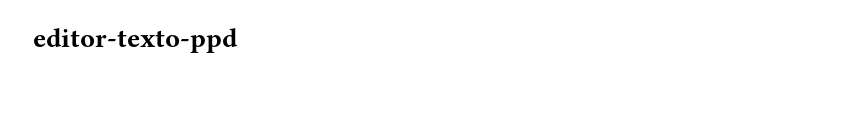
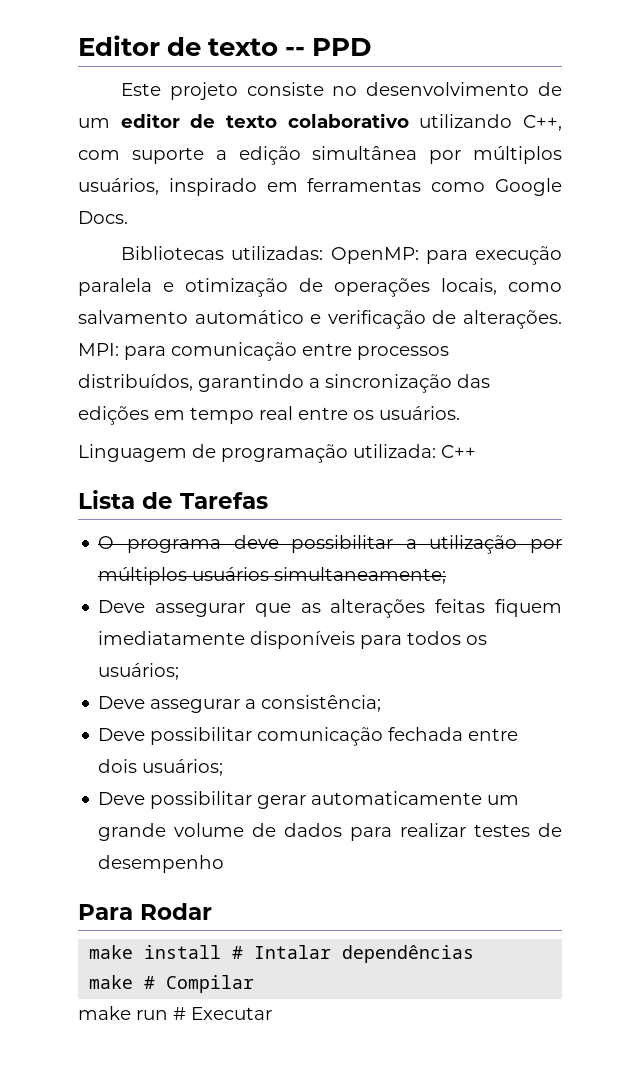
- editor-texto-ppd
+ Editor de texto -- PPD
+ Este projeto consiste no desenvolvimento de um editor de texto colaborativo utilizando C++, com suporte a edição simultânea por múltiplos usuários, inspirado em ferramentas como Google Docs.
+ Bibliotecas utilizadas: OpenMP: para execução paralela e otimização de operações locais, como salvamento automático e verificação de alterações. MPI: para comunicação entre processos distribuídos, garantindo a sincronização das edições em tempo real entre os usuários.
+ Linguagem de programação utilizada: C++
+ Lista de Tarefas
+ O programa deve possibilitar a utilização por múltiplos usuários simultaneamente;
+ Deve assegurar que as alterações feitas fiquem imediatamente disponíveis para todos os usuários;
+ Deve assegurar a consistência;
+ Deve possibilitar comunicação fechada entre dois usuários;
+ Deve possibilitar gerar automaticamente um grande volume de dados para realizar testes de desempenho
+ Para Rodar
+ make install # Intalar dependências
+ make # Compilar
+ make run # Executar

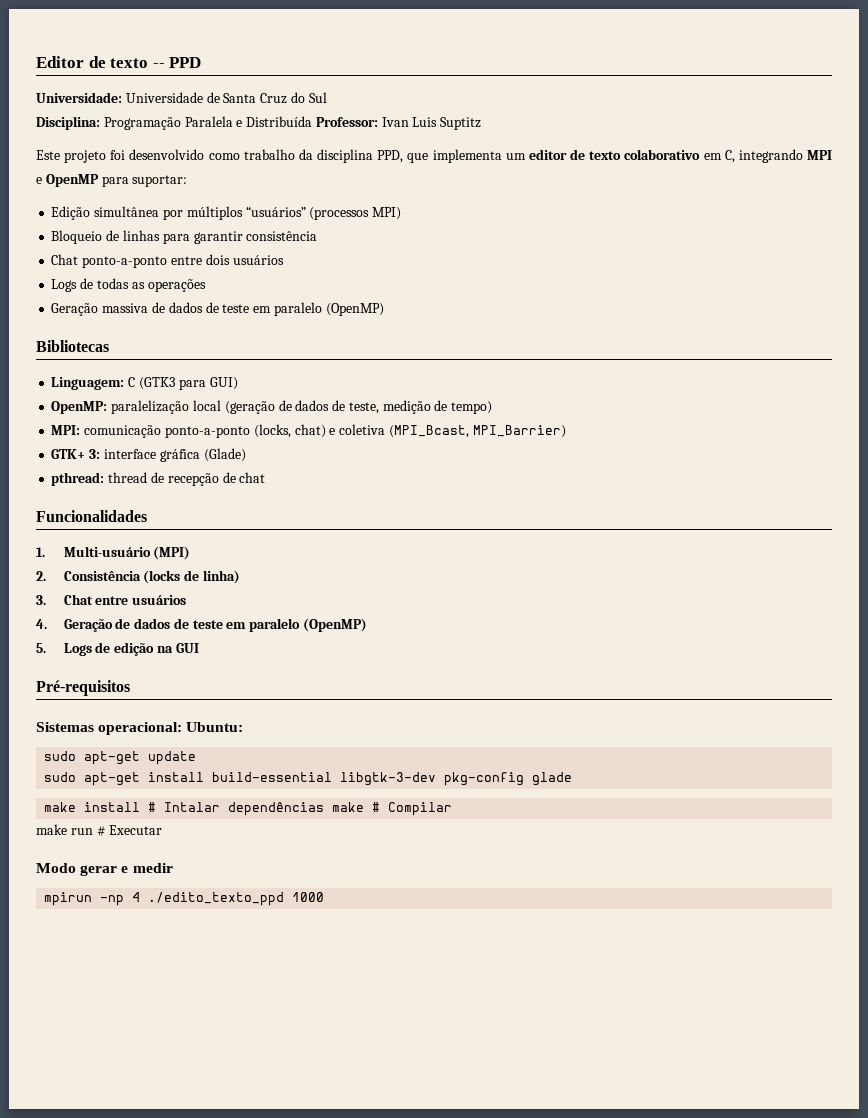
- Este projeto consiste no desenvolvimento de um editor de texto colaborativo utilizando C++, com suporte a edição simultânea por múltiplos usuários, inspirado em ferramentas como Google Docs.
- Bibliotecas utilizadas: OpenMP: para execução paralela e otimização de operações locais, como salvamento automático e verificação de alterações. MPI: para comunicação entre processos distribuídos, garantindo a sincronização das edições em tempo real entre os usuários.
- Linguagem de programação utilizada: C++
- Lista de Tarefas
- O programa deve possibilitar a utilização por múltiplos usuários simultaneamente;
- Deve assegurar que as alterações feitas fiquem imediatamente disponíveis para todos os usuários;
- Deve assegurar a consistência;
- Deve possibilitar comunicação fechada entre dois usuários;
- Deve possibilitar gerar automaticamente um grande volume de dados para realizar testes de desempenho
- Para Rodar
+ Universidade: Universidade de Santa Cruz do Sul
+ Disciplina: Programação Paralela e Distribuída Professor: Ivan Luis Suptitz
+ Este projeto foi desenvolvido como trabalho da disciplina PPD, que implementa um editor de texto colaborativo em C, integrando MPI e OpenMP para suportar:
+ Edição simultânea por múltiplos “usuários” (processos MPI)
+ Bloqueio de linhas para garantir consistência
+ Chat ponto-a-ponto entre dois usuários
+ Logs de todas as operações
+ Geração massiva de dados de teste em paralelo (OpenMP)
+ Bibliotecas
+ Linguagem: C (GTK3 para GUI)
+ OpenMP: paralelização local (geração de dados de teste, medição de tempo)
+ MPI: comunicação ponto-a-ponto (locks, chat) e coletiva (MPI_Bcast, MPI_Barrier)
+ GTK+ 3: interface gráfica (Glade)
+ pthread: thread de recepção de chat
+ Funcionalidades
+ 1. Multi-usuário (MPI)
+ 2. Consistência (locks de linha)
+ 3. Chat entre usuários
+ 4. Geração de dados de teste em paralelo (OpenMP)
+ 5. Logs de edição na GUI
+ Pré-requisitos
+ Sistemas operacional: Ubuntu:
+ sudo apt-get update
+ sudo apt-get install build-essential libgtk-3-dev pkg-config glade
- make install # Intalar dependências
- make # Compilar
+ make install # Intalar dependências make # Compilar
+ Modo gerar e medir
+ mpirun -np 4 ./edito_texto_ppd 1000

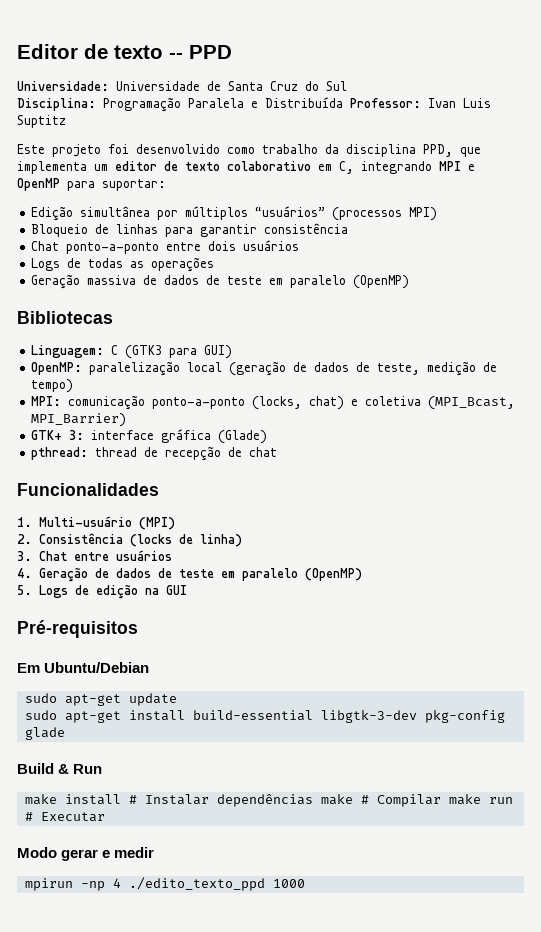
- Sistemas operacional: Ubuntu:
+ Em Ubuntu/Debian
+ Build & Run
- make install # Intalar dependências make # Compilar
- make run # Executar
+ make install # Instalar dependências make # Compilar make run # Executar

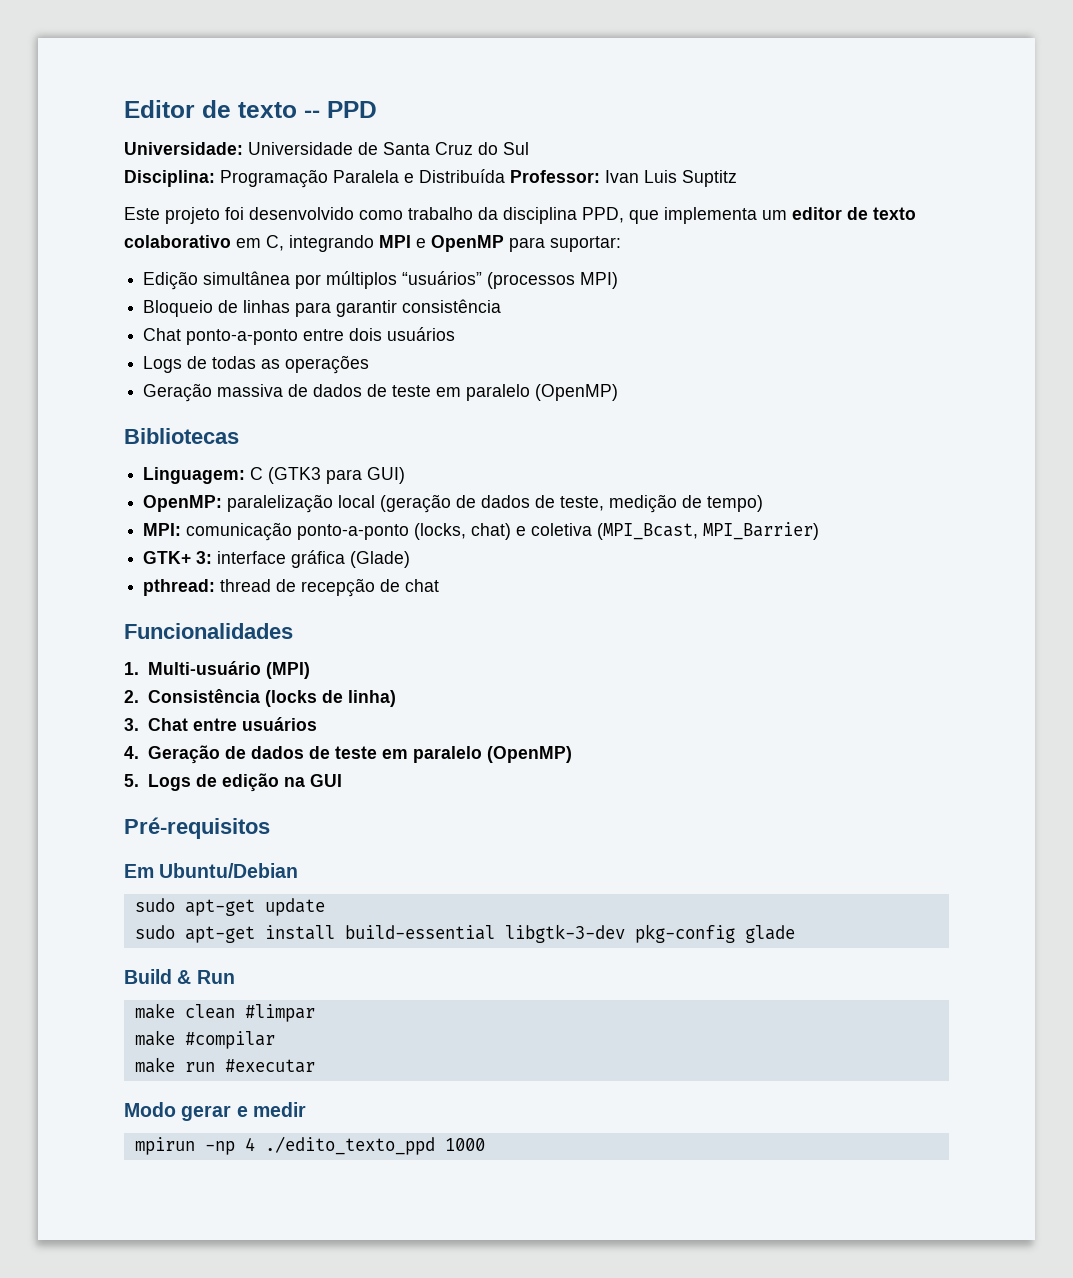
- make install # Instalar dependências make # Compilar make run # Executar
+ make clean #limpar
+ make #compilar
+ make run #executar

